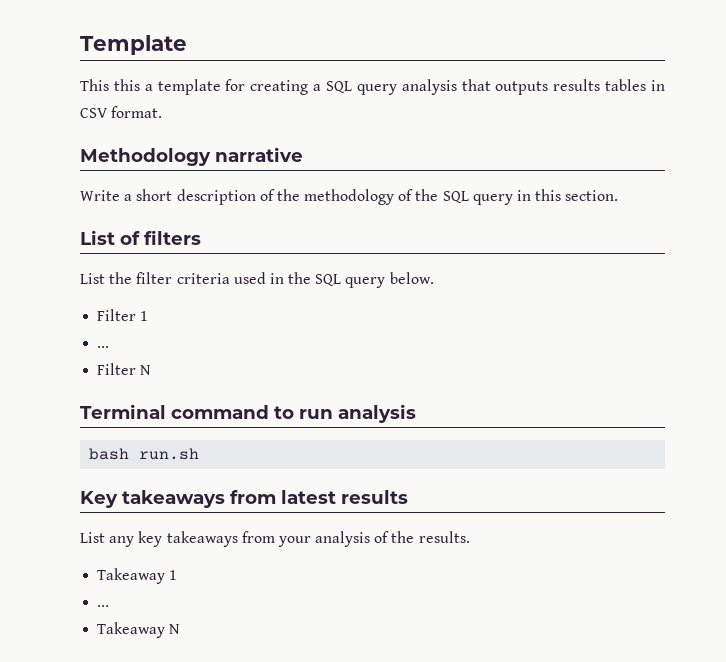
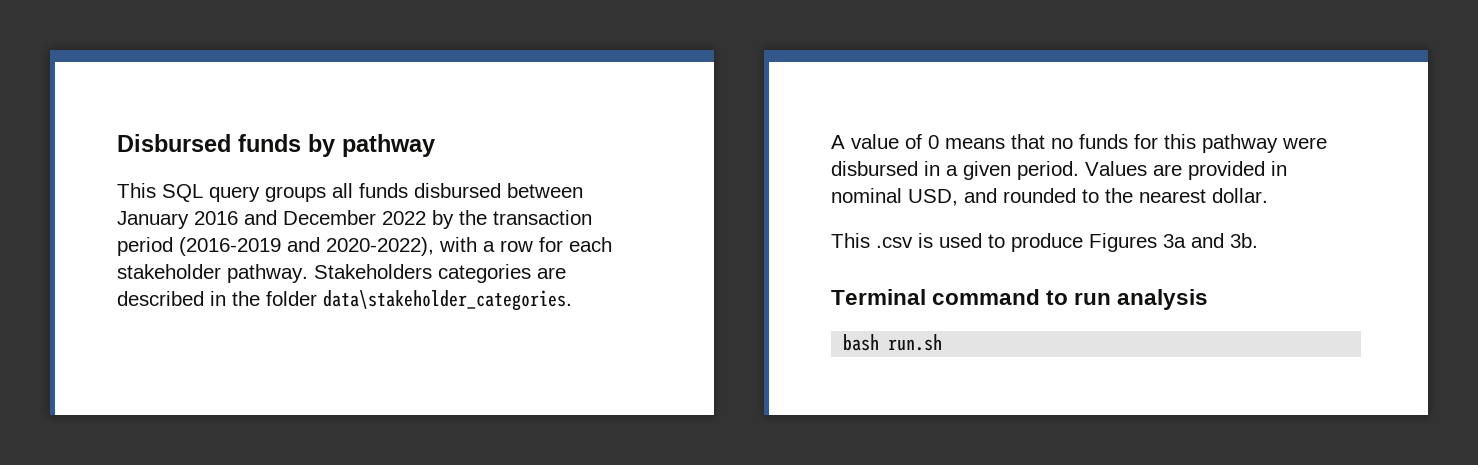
- Template
- This this a template for creating a SQL query analysis that outputs results tables in CSV format.
- Methodology narrative
- Write a short description of the methodology of the SQL query in this section.
- List of filters
- List the filter criteria used in the SQL query below.
- Filter 1
- ...
- Filter N
+ Disbursed funds by pathway
+ This SQL query groups all funds disbursed between January 2016 and December 2022 by the transaction period (2016-2019 and 2020-2022), with a row for each stakeholder pathway. Stakeholders categories are described in the folder data\stakeholder_categories.
+ A value of 0 means that no funds for this pathway were disbursed in a given period. Values are provided in nominal USD, and rounded to the nearest dollar.
+ This .csv is used to produce Figures 3a and 3b.
- Key takeaways from latest results
- List any key takeaways from your analysis of the results.
- Takeaway 1
- ...
- Takeaway N

